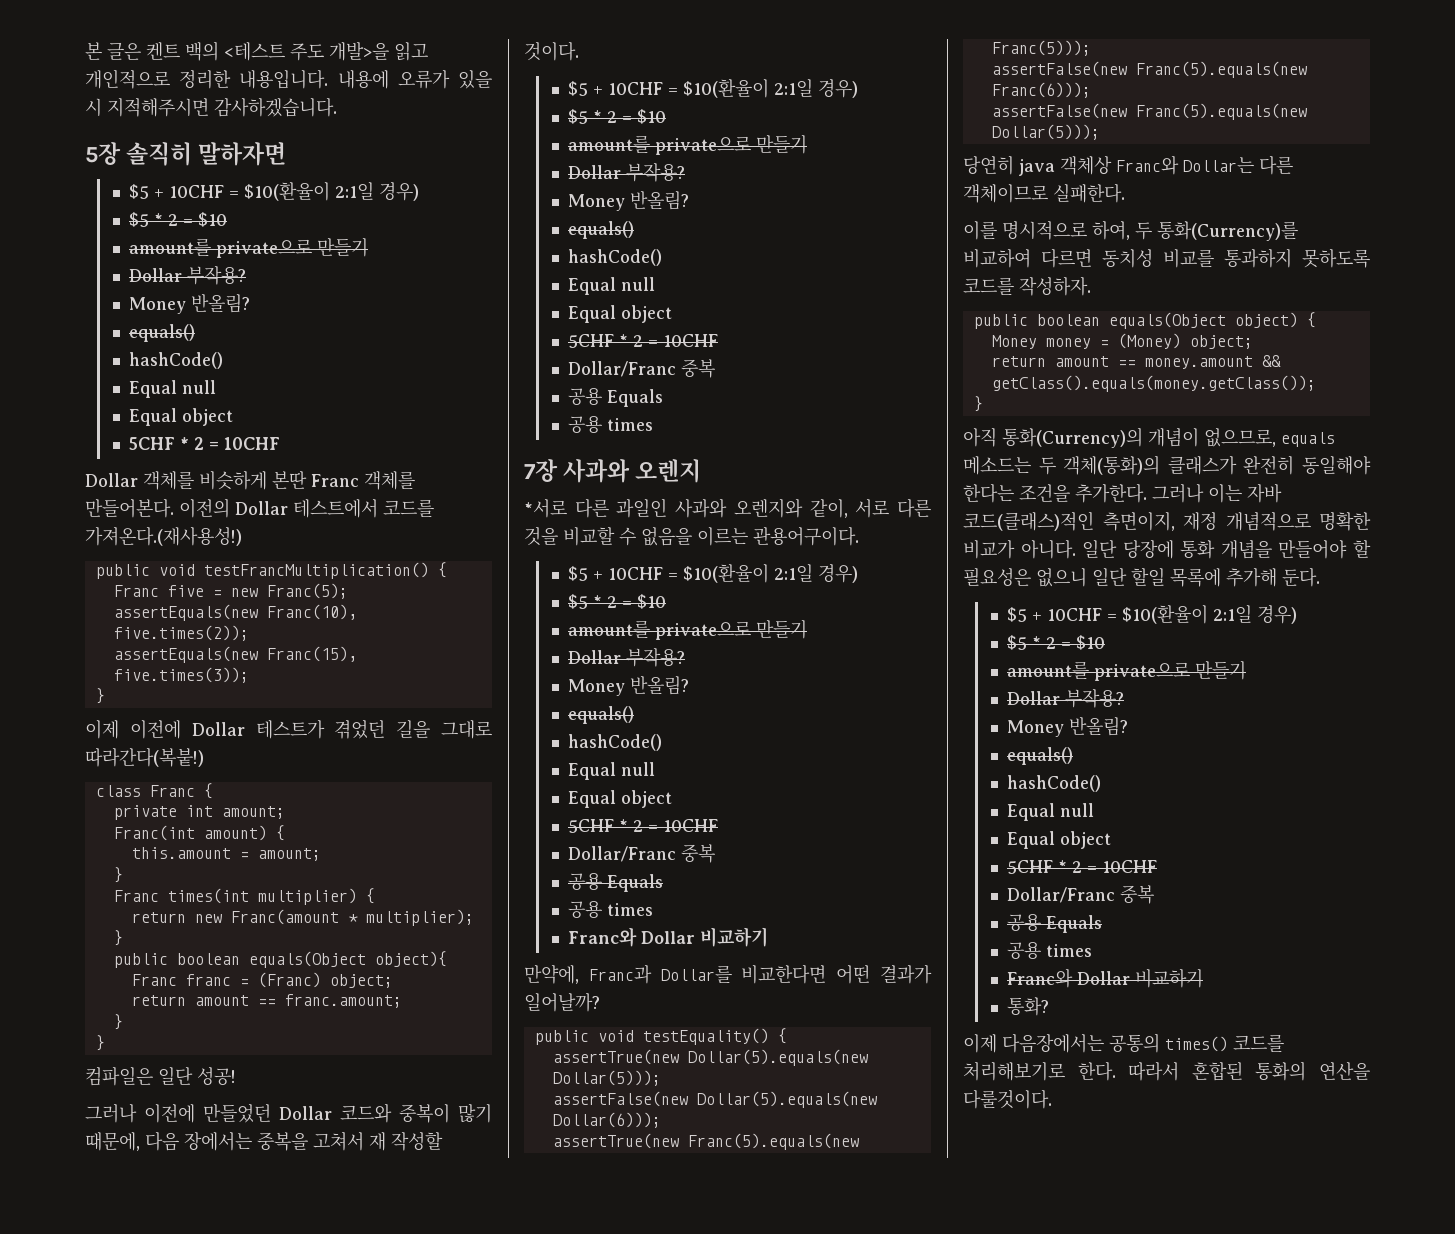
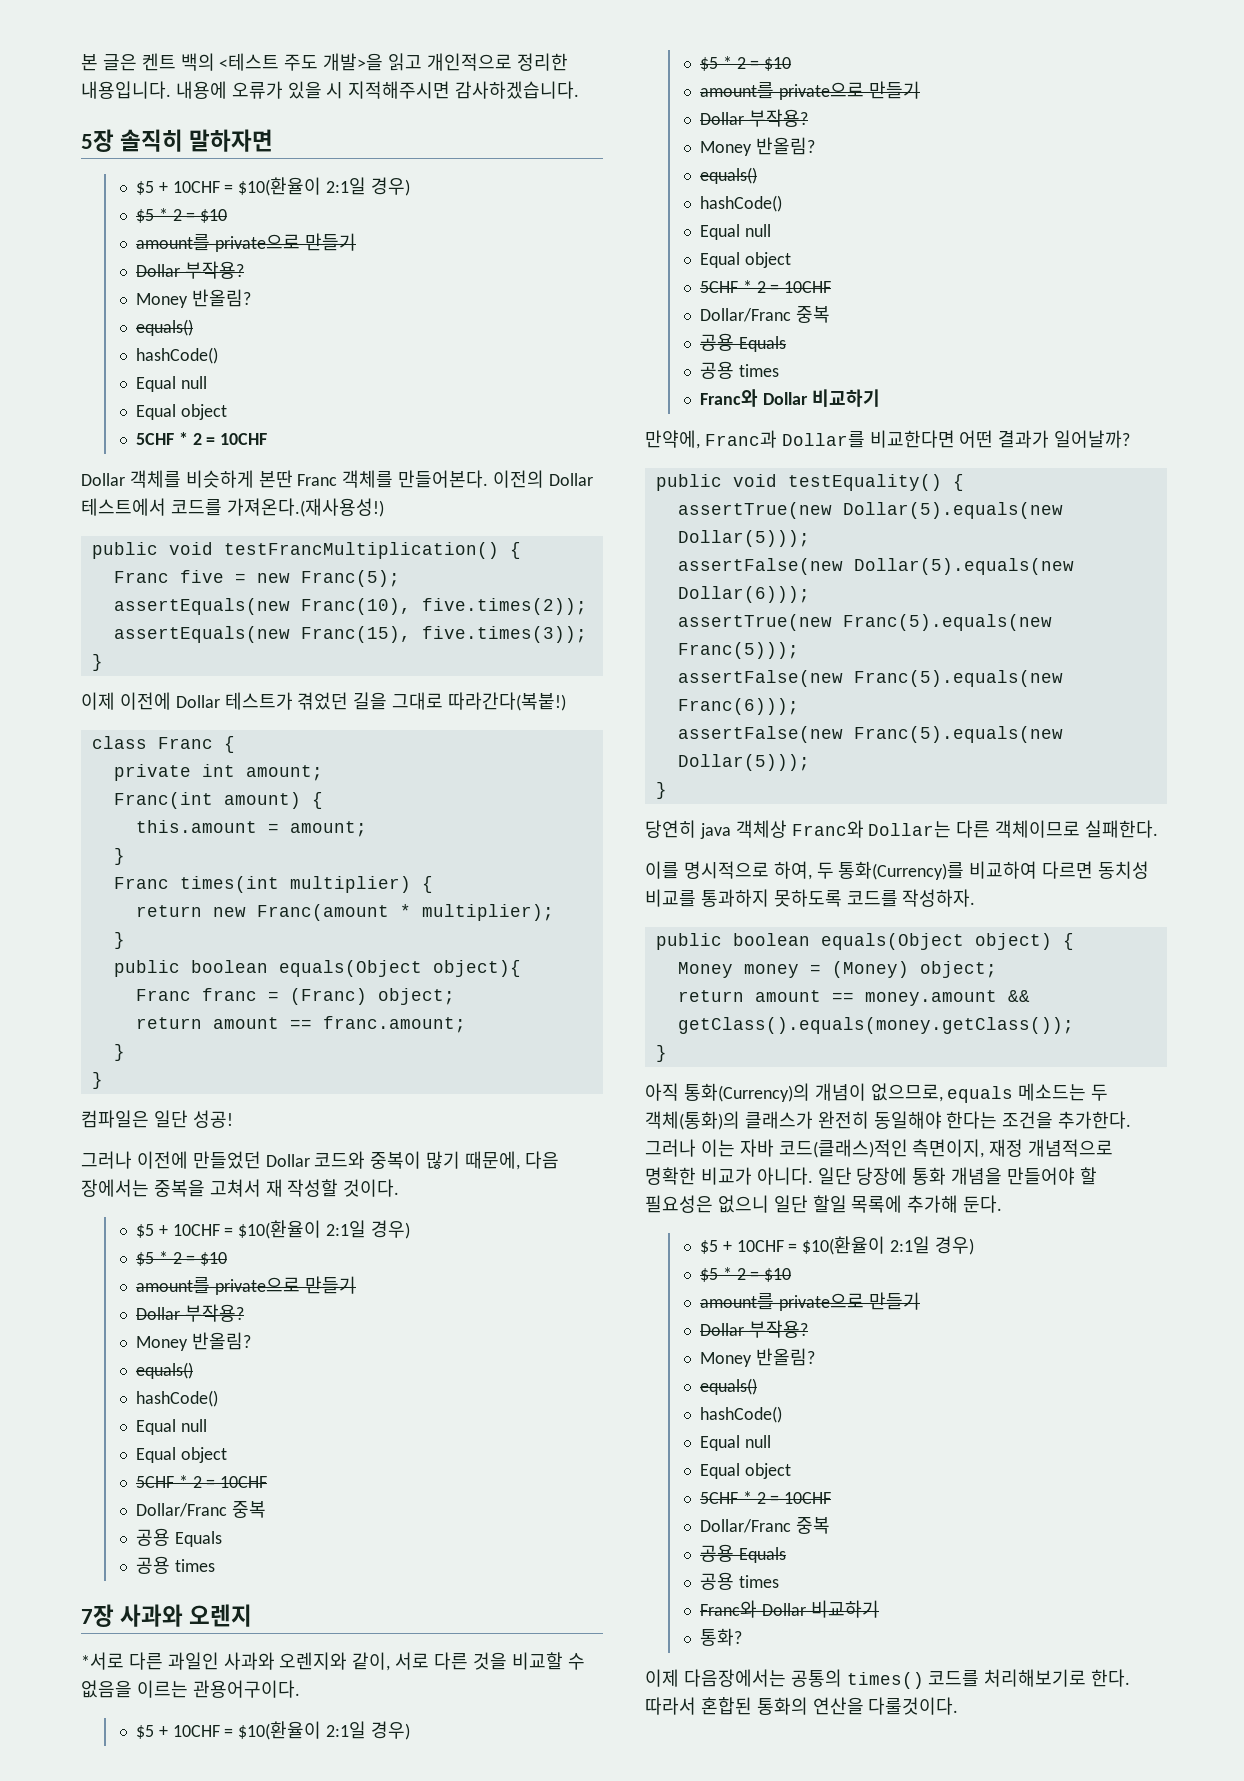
  assertFalse(new Franc(5).equals(new Dollar(5)));
+ }

